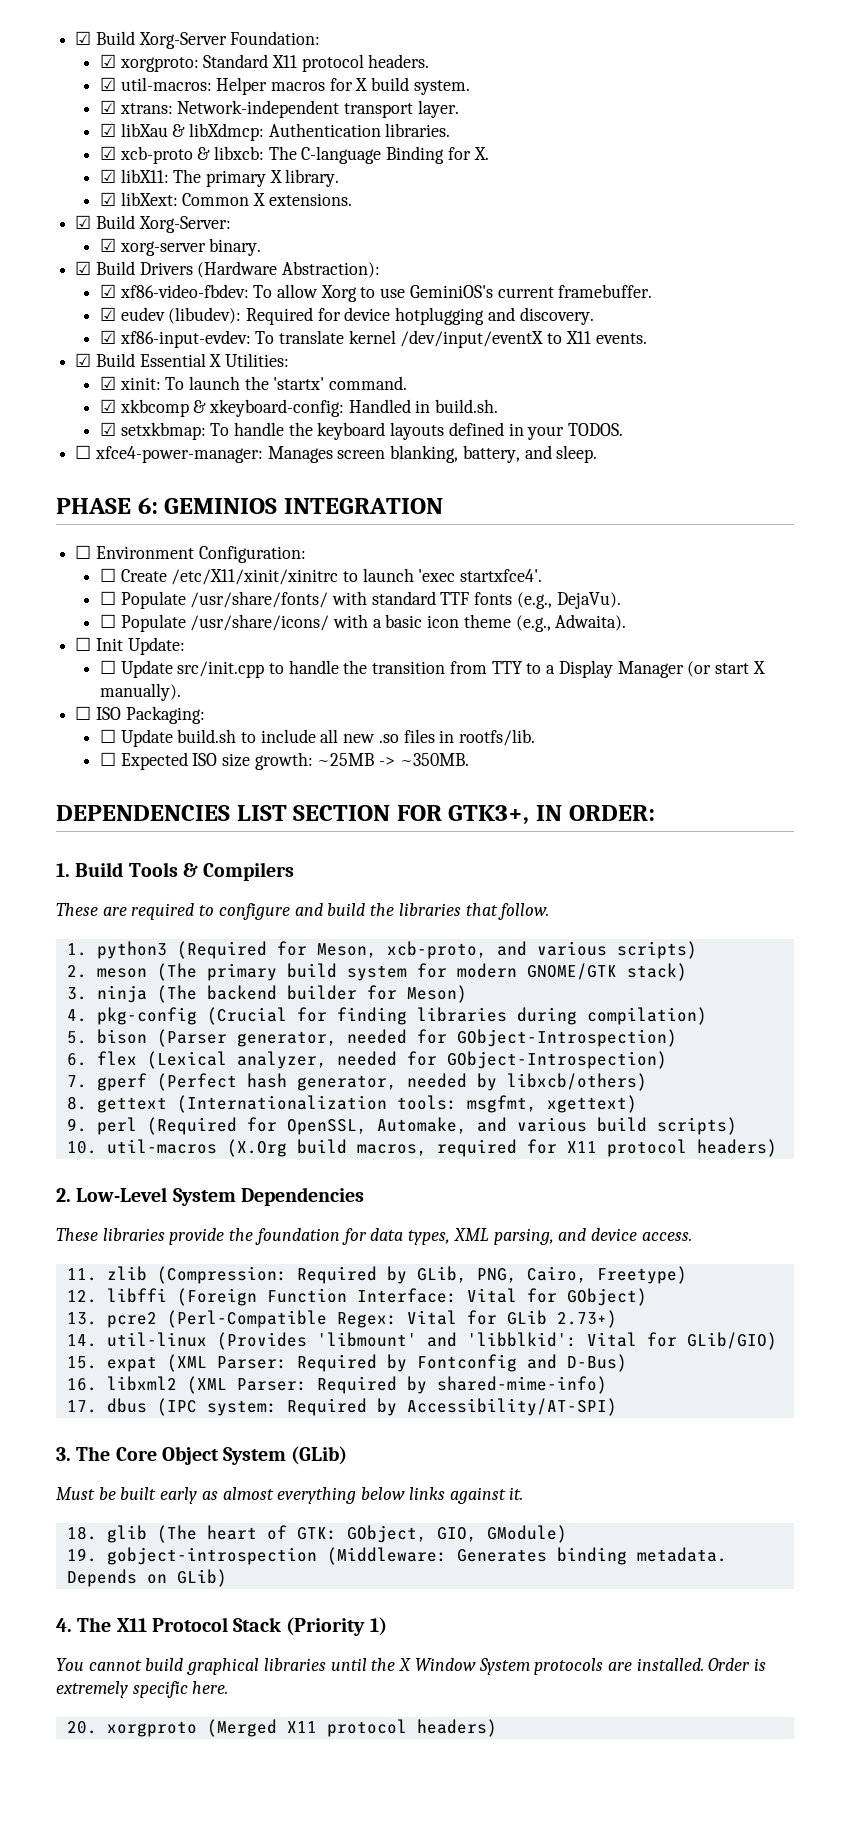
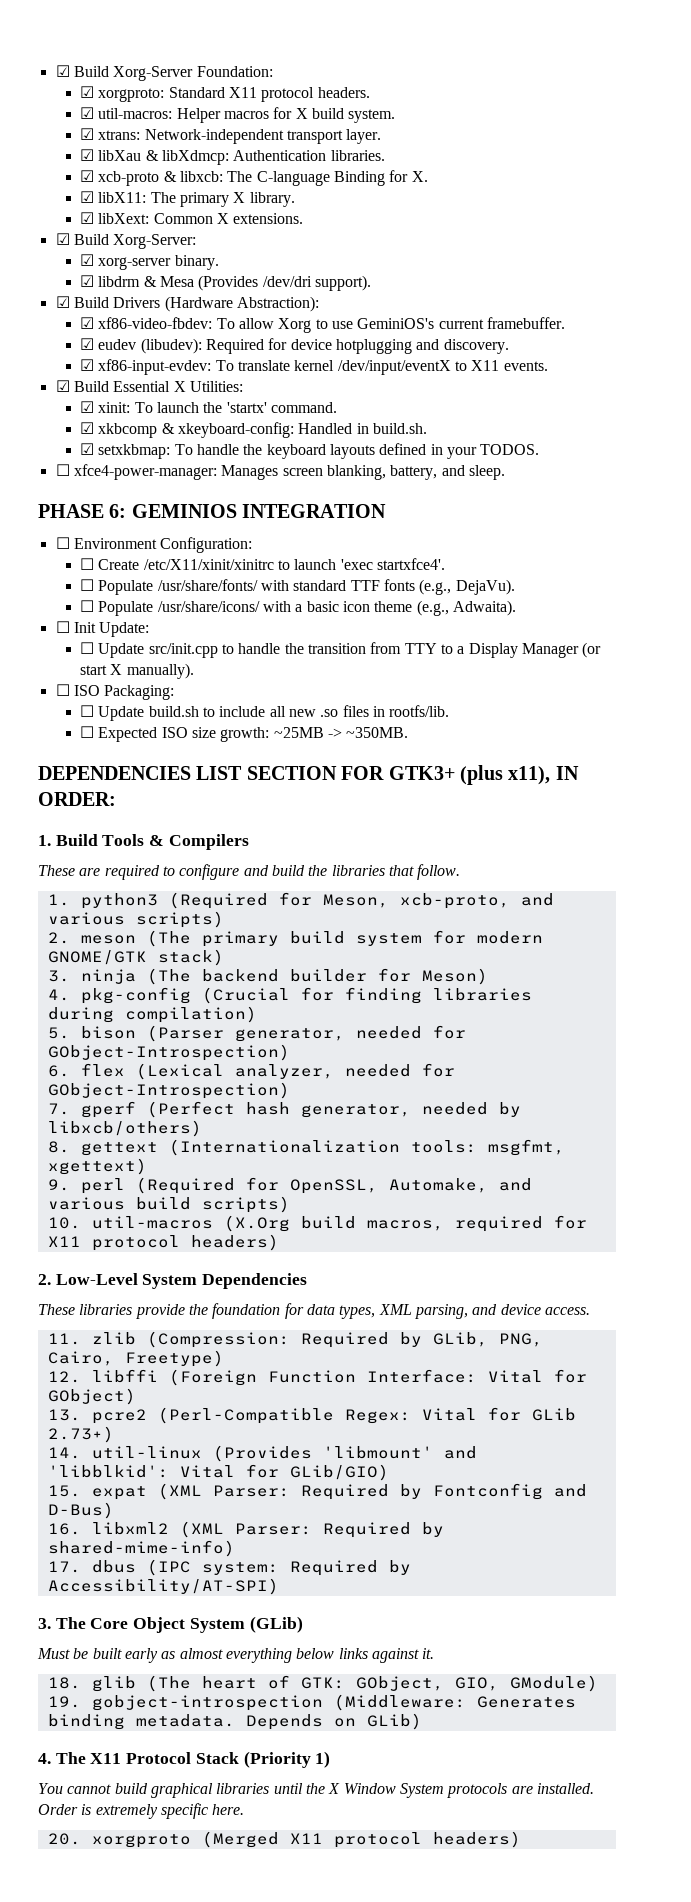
+ ☑ libdrm & Mesa (Provides /dev/dri support).
- DEPENDENCIES LIST SECTION FOR GTK3+, IN ORDER:
+ DEPENDENCIES LIST SECTION FOR GTK3+ (plus x11), IN ORDER:

